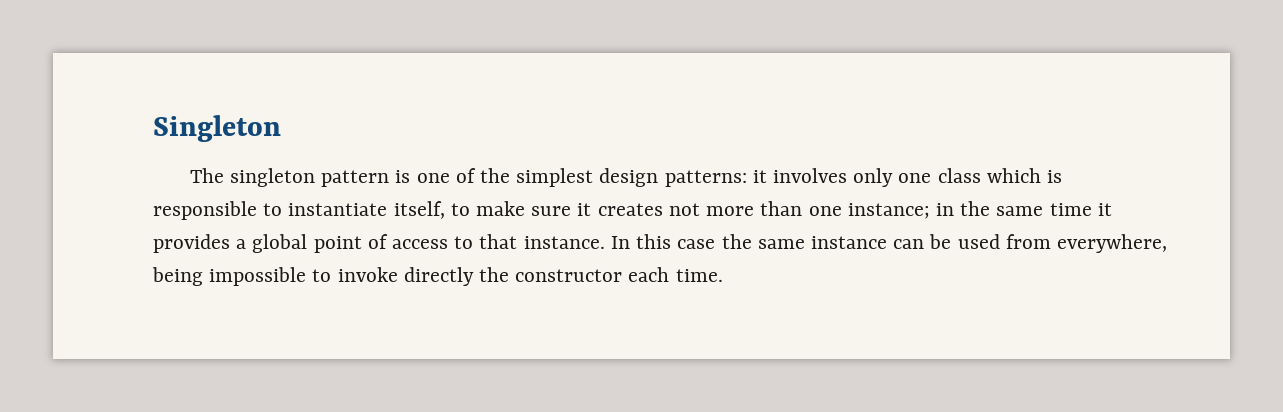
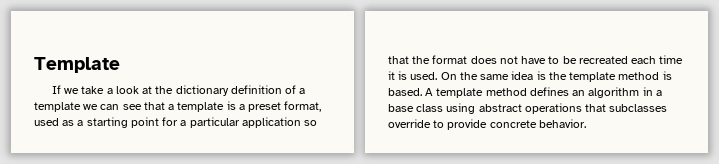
- Singleton
- The singleton pattern is one of the simplest design patterns: it involves only one class which is responsible to instantiate itself, to make sure it creates not more than one instance; in the same time it provides a global point of access to that instance. In this case the same instance can be used from everywhere, being impossible to invoke directly the constructor each time.
+ Template
+ If we take a look at the dictionary definition of a template we can see that a template is a preset format, used as a starting point for a particular application so that the format does not have to be recreated each time it is used. On the same idea is the template method is based. A template method defines an algorithm in a base class using abstract operations that subclasses override to provide concrete behavior.

